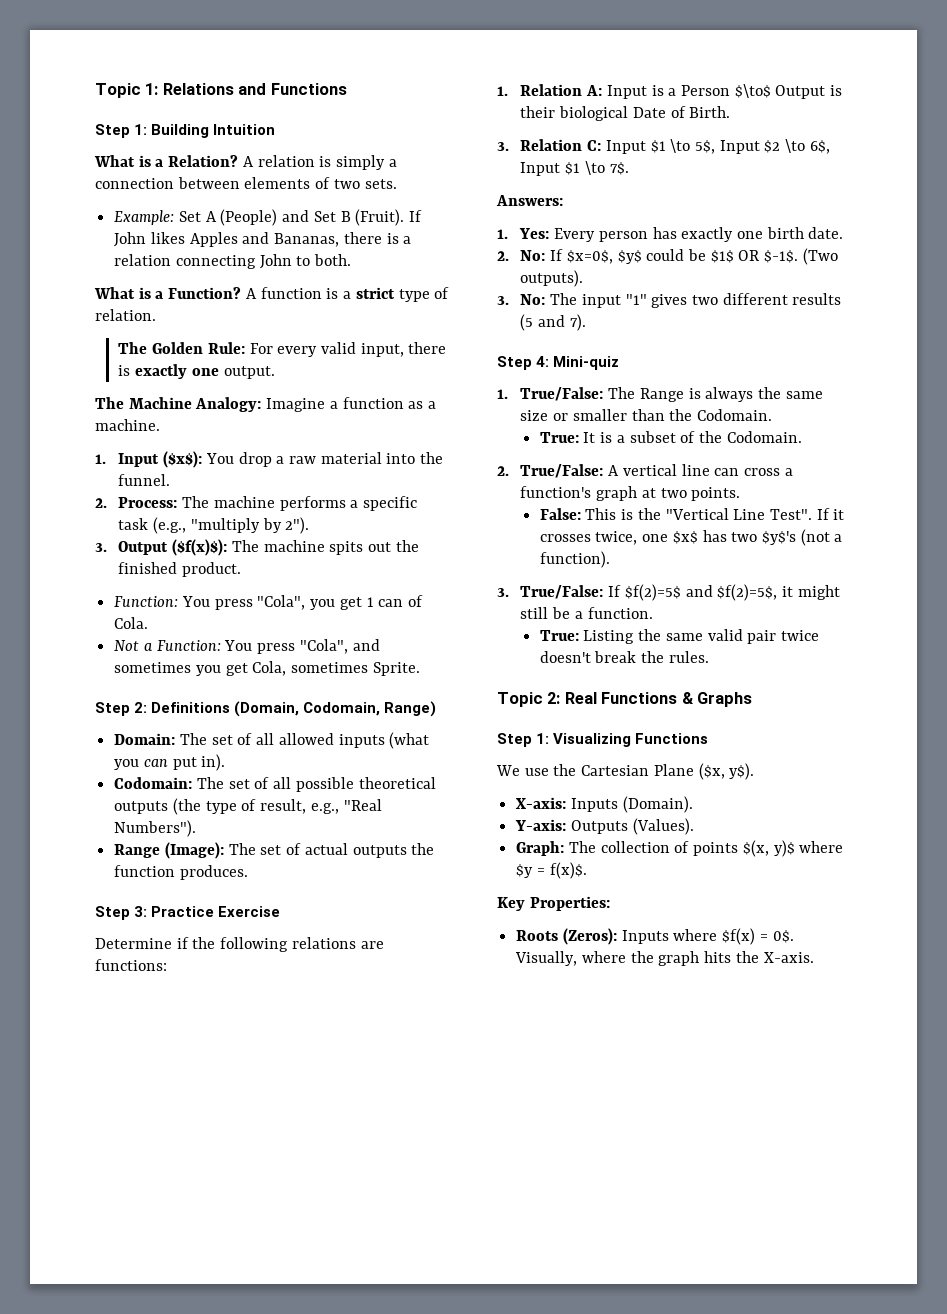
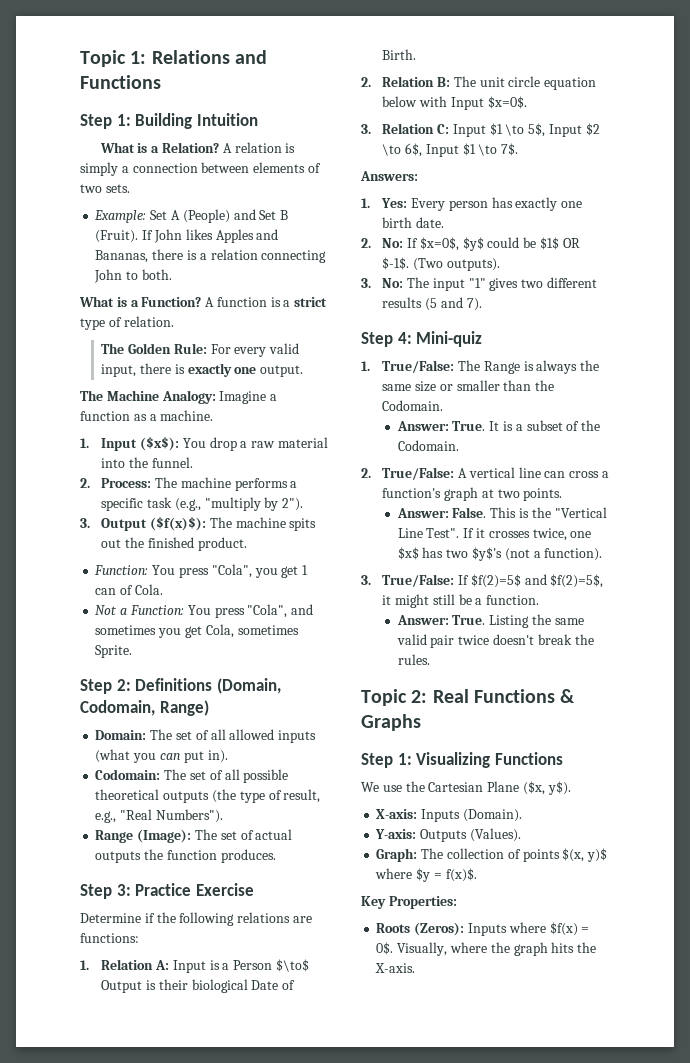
+ 2. Relation B: The unit circle equation below with Input $x=0$.
- True: It is a subset of the Codomain.
+ Answer: True. It is a subset of the Codomain.
- False: This is the "Vertical Line Test".
+ Answer: False. This is the "Vertical Line Test".
- True: Listing the same valid pair twice doesn't break the rules.
+ Answer: True. Listing the same valid pair twice doesn't break the rules.

